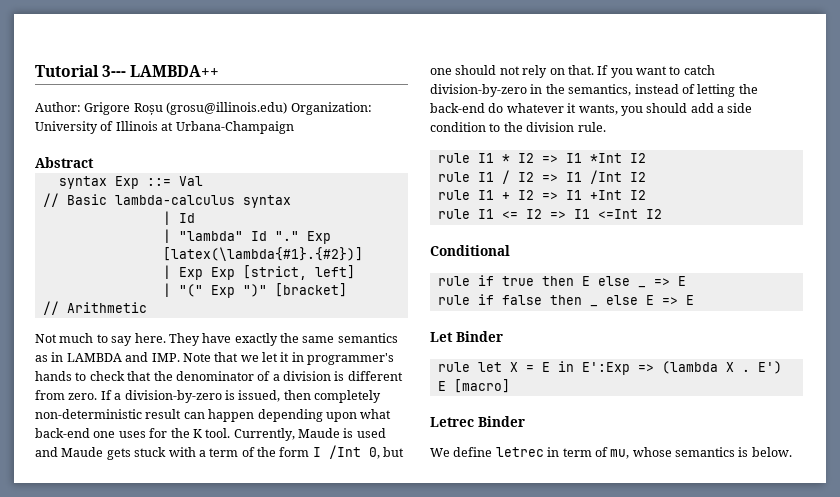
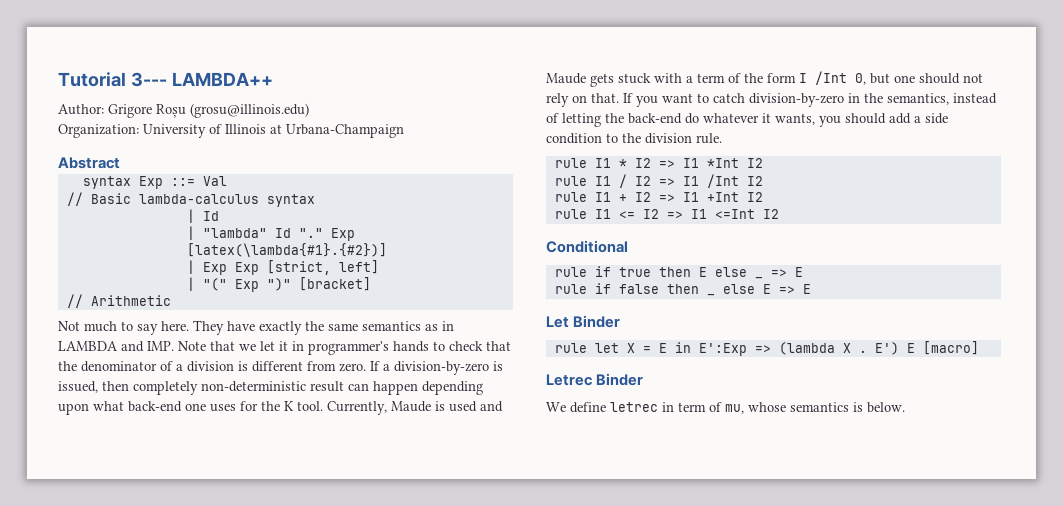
- Author: Grigore Roșu (grosu@illinois.edu) Organization: University of Illinois at Urbana-Champaign
+ Author: Grigore Roșu (grosu@illinois.edu)
+ Organization: University of Illinois at Urbana-Champaign

